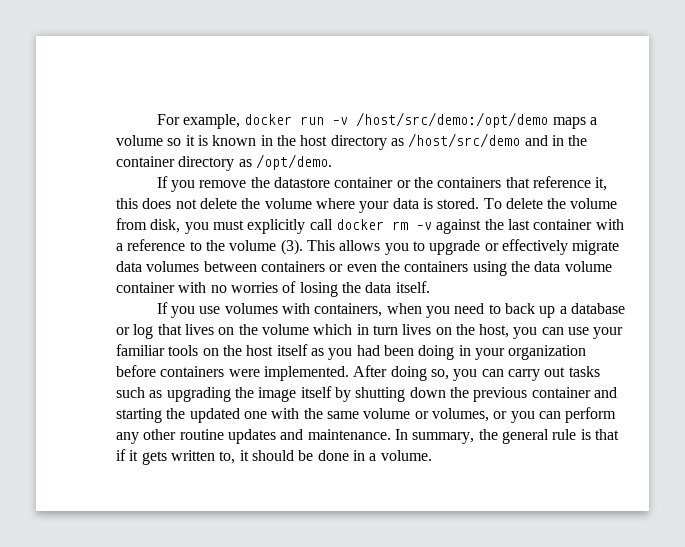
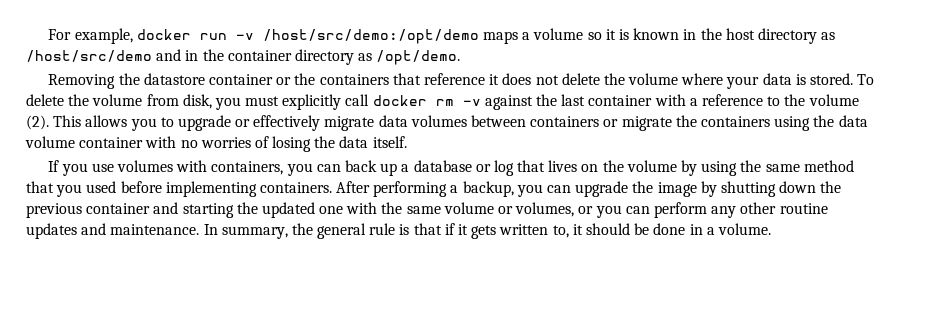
- If you remove the datastore container or the containers that reference it, this does not delete the volume where your data is stored.
+ Removing the datastore container or the containers that reference it does not delete the volume where your data is stored.
- To delete the volume from disk, you must explicitly call docker rm –v against the last container with a reference to the volume (3).
+ To delete the volume from disk, you must explicitly call docker rm –v against the last container with a reference to the volume (2).
- This allows you to upgrade or effectively migrate data volumes between containers or even the containers using the data volume container with no worries of losing the data itself.
+ This allows you to upgrade or effectively migrate data volumes between containers or migrate the containers using the data volume container with no worries of losing the data itself.
- If you use volumes with containers, when you need to back up a database or log that lives on the volume which in turn lives on the host, you can use your familiar tools on the host itself as you had been doing in your organization before containers were implemented. After doing so, you can carry out tasks such as upgrading the image itself by shutting down the previous container and starting the updated one with the same volume or volumes, or you can perform any other routine updates and maintenance.
+ If you use volumes with containers, you can back up a database or log that lives on the volume by using the same method that you used before implementing containers. After performing a backup, you can upgrade the image by shutting down the previous container and starting the updated one with the same volume or volumes, or you can perform any other routine updates and maintenance.

